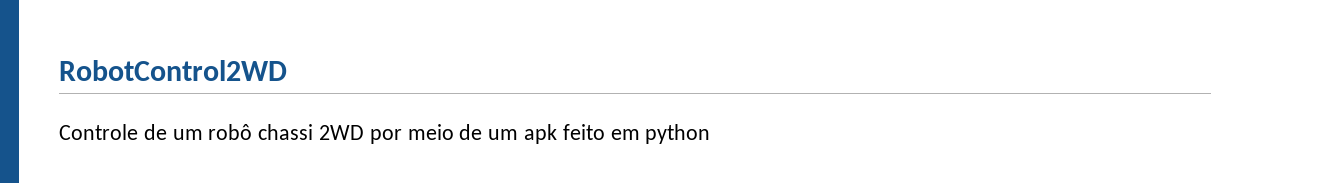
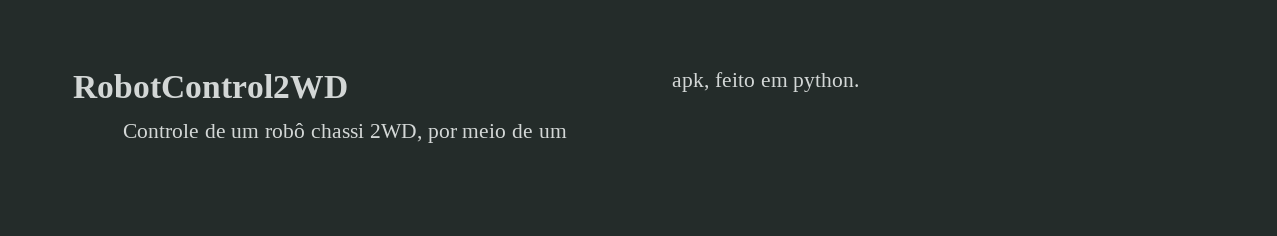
- Controle de um robô chassi 2WD por meio de um apk feito em python
+ Controle de um robô chassi 2WD, por meio de um apk, feito em python.

